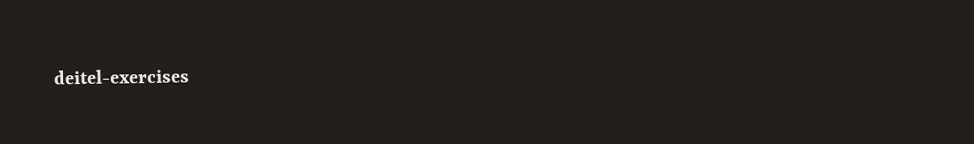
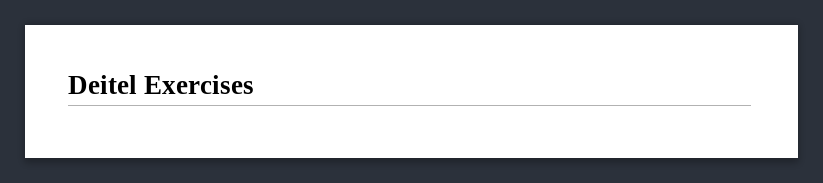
- deitel-exercises
+ Deitel Exercises

